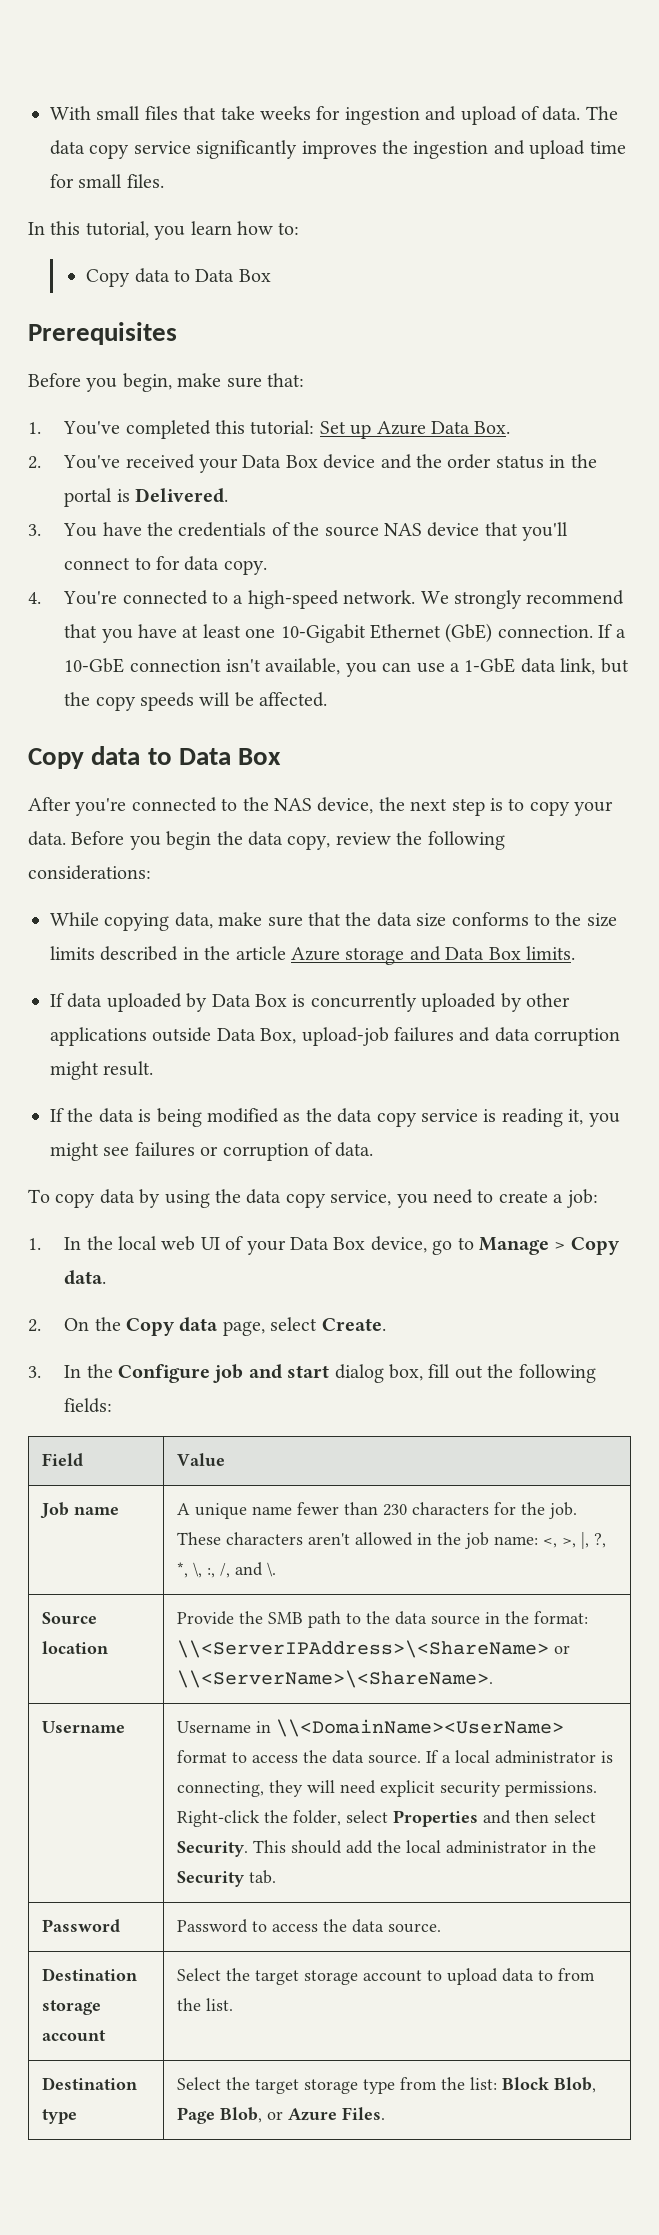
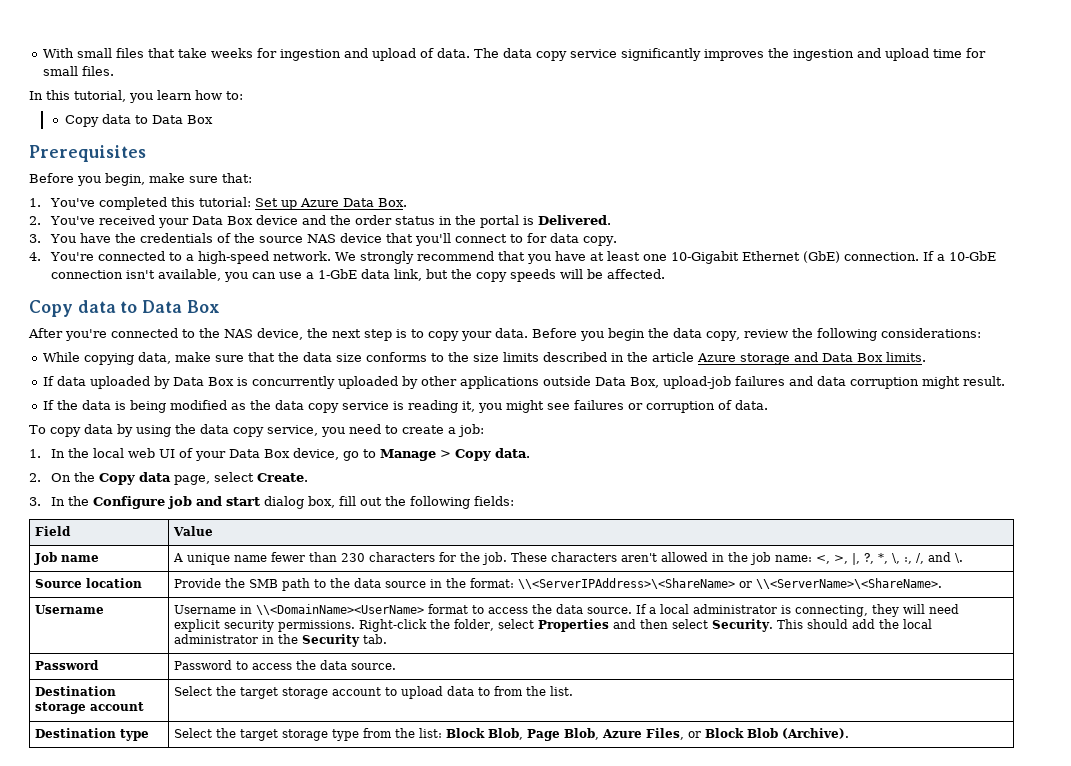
- Destination type | Select the target storage type from the list: Block Blob, Page Blob, or Azure Files.
+ Destination type | Select the target storage type from the list: Block Blob, Page Blob, Azure Files, or Block Blob (Archive).

